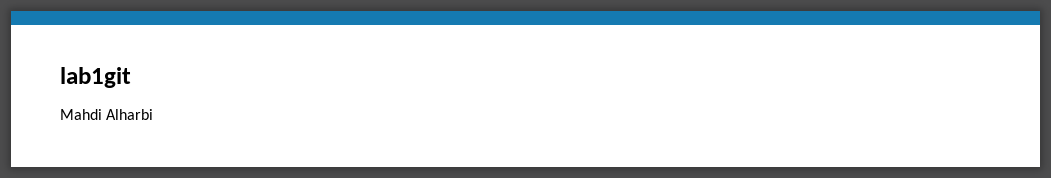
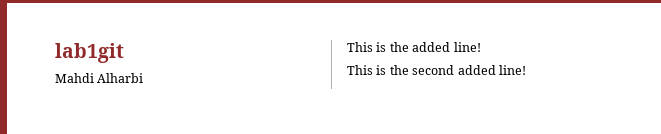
+ This is the added line!
+ This is the second added line!

